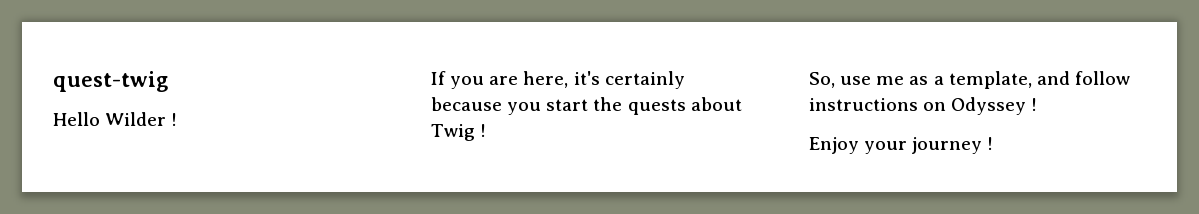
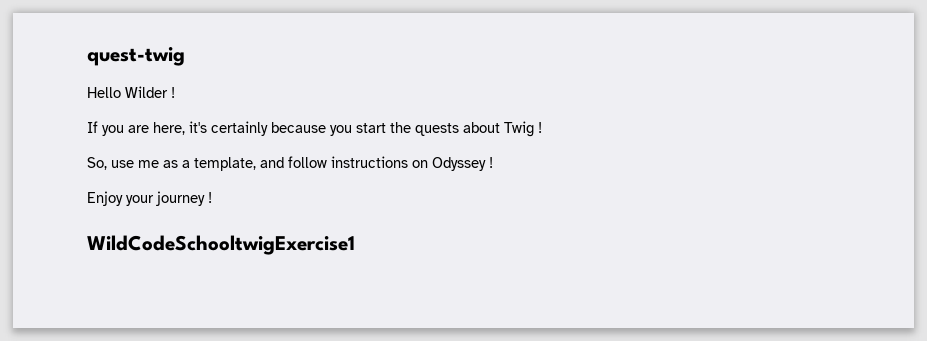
+ WildCodeSchooltwigExercise1

